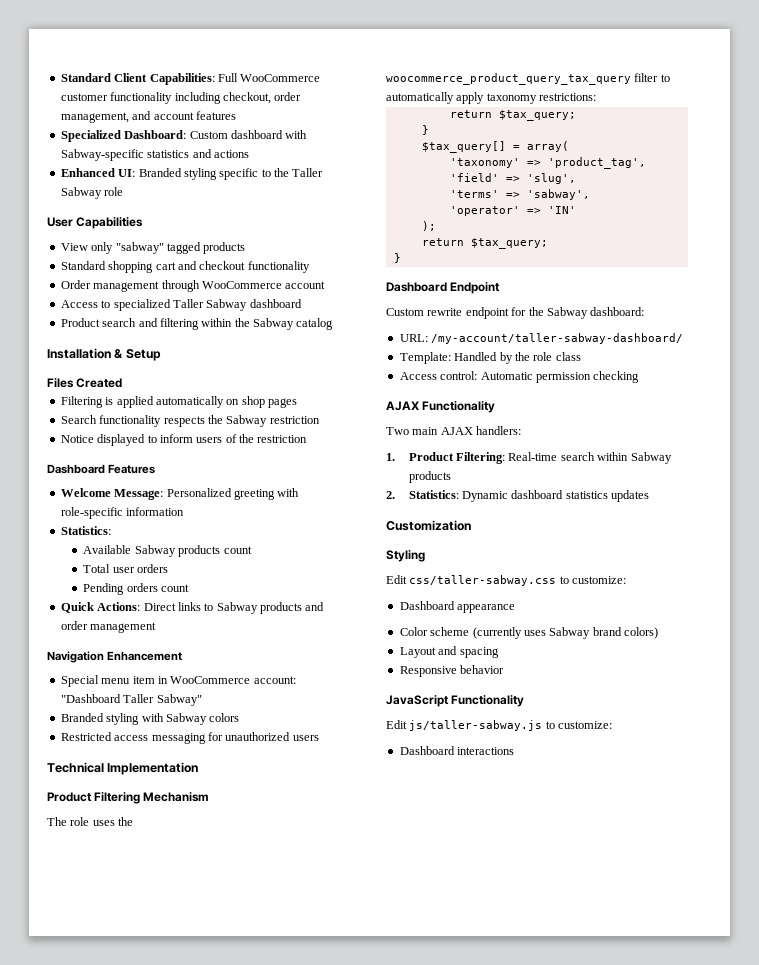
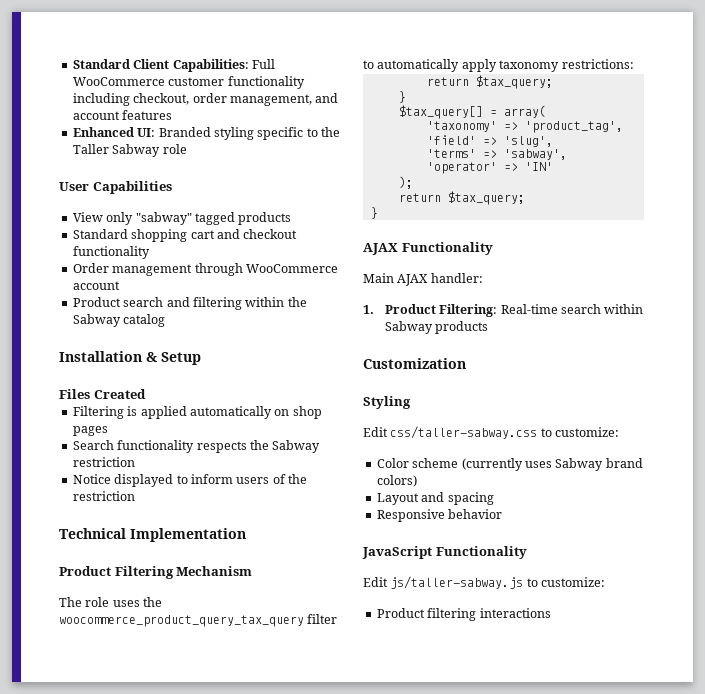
- Specialized Dashboard: Custom dashboard with Sabway-specific statistics and actions
- Access to specialized Taller Sabway dashboard
- Dashboard Features
- Welcome Message: Personalized greeting with role-specific information
- Statistics:
- Available Sabway products count
- Total user orders
- Pending orders count
- Quick Actions: Direct links to Sabway products and order management
- Navigation Enhancement
- Special menu item in WooCommerce account: "Dashboard Taller Sabway"
- Branded styling with Sabway colors
- Restricted access messaging for unauthorized users
- Dashboard Endpoint
- Custom rewrite endpoint for the Sabway dashboard:
- URL: /my-account/taller-sabway-dashboard/
- Template: Handled by the role class
- Access control: Automatic permission checking
  AJAX Functionality
- Two main AJAX handlers:
+ Main AJAX handler:
- 2. Statistics: Dynamic dashboard statistics updates
- Dashboard appearance
- Dashboard interactions
+ Product filtering interactions

